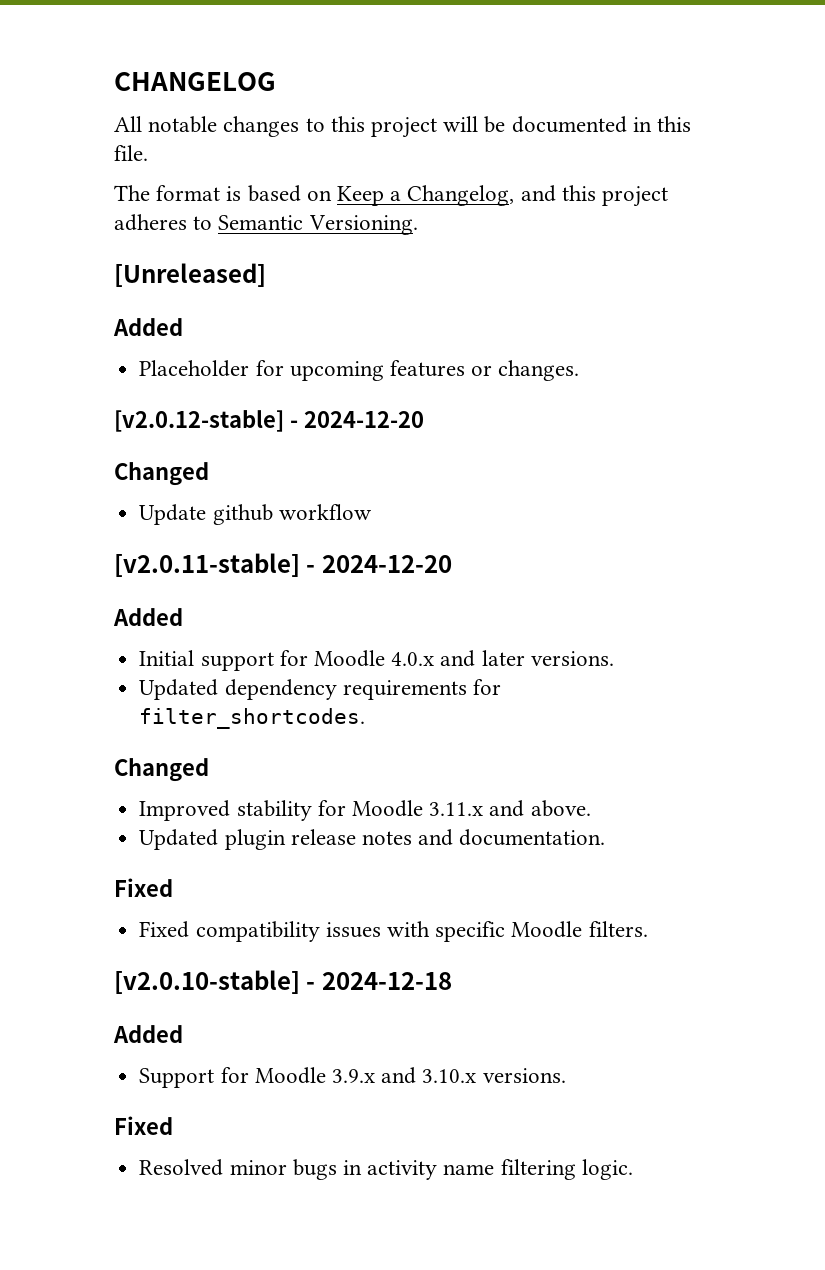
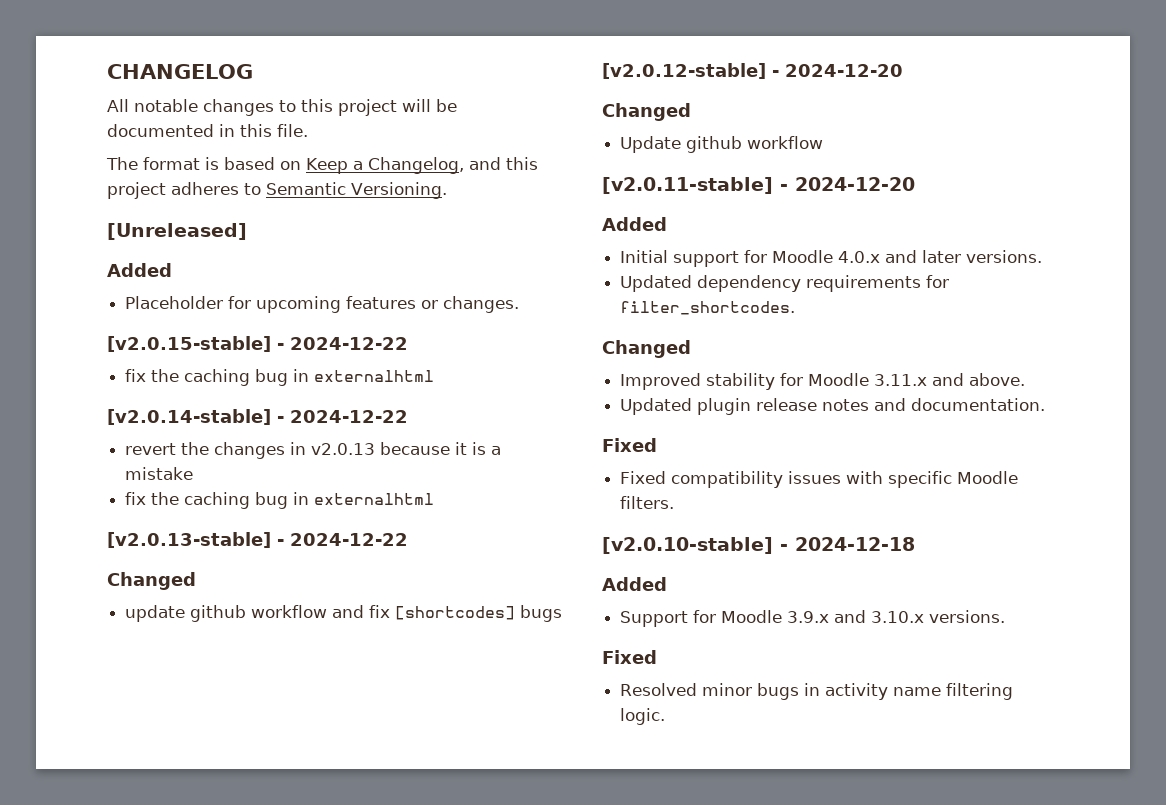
+ [v2.0.15-stable] - 2024-12-22
+ fix the caching bug in externalhtml
+ [v2.0.14-stable] - 2024-12-22
+ revert the changes in v2.0.13 because it is a mistake
+ fix the caching bug in externalhtml
+ [v2.0.13-stable] - 2024-12-22
+ Changed
+ update github workflow and fix [shortcodes] bugs

